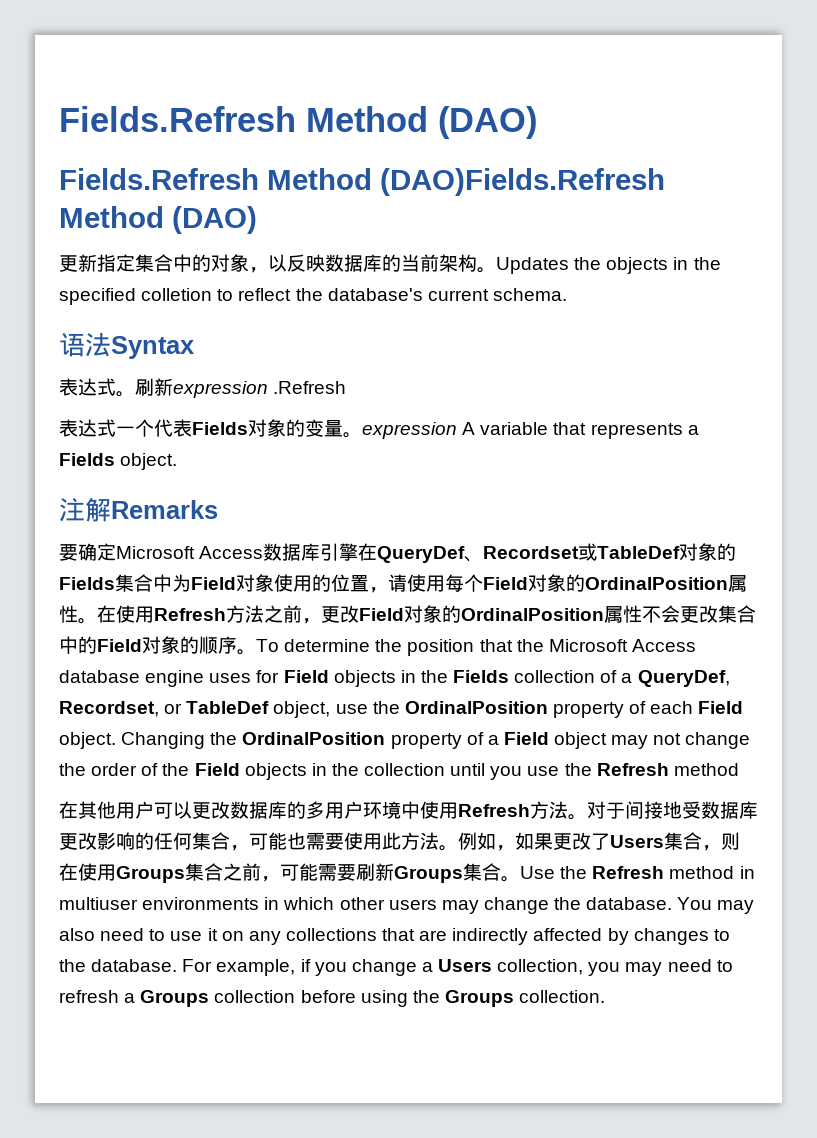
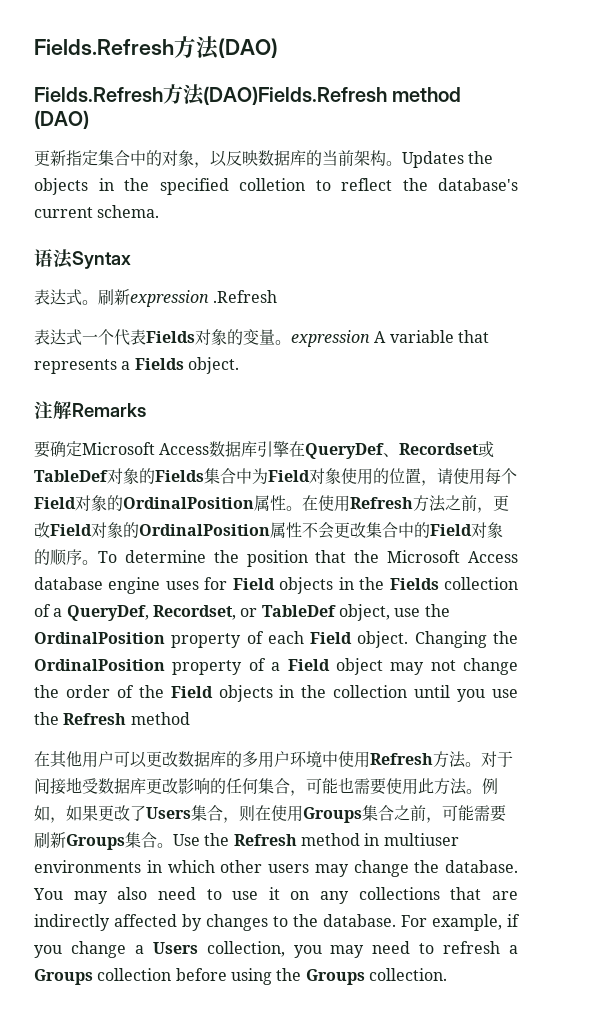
- Fields.Refresh Method (DAO)
+ Fields.Refresh方法(DAO)
- Fields.Refresh Method (DAO)Fields.Refresh Method (DAO)
+ Fields.Refresh方法(DAO)Fields.Refresh method (DAO)

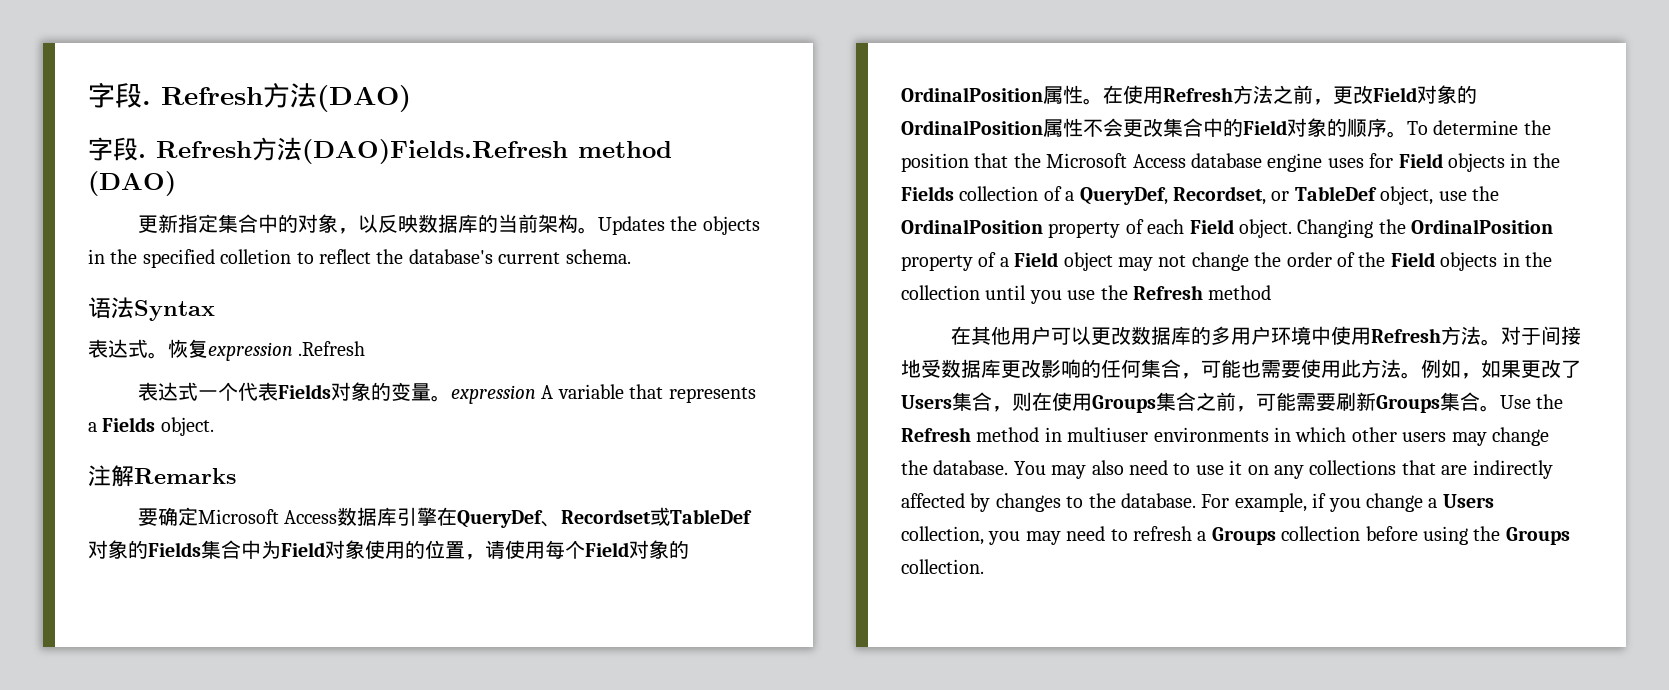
- Fields.Refresh方法(DAO)
+ 字段. Refresh方法(DAO)
- Fields.Refresh方法(DAO)Fields.Refresh method (DAO)
+ 字段. Refresh方法(DAO)Fields.Refresh method (DAO)
- 刷新expression .Refresh
+ 恢复expression .Refresh

